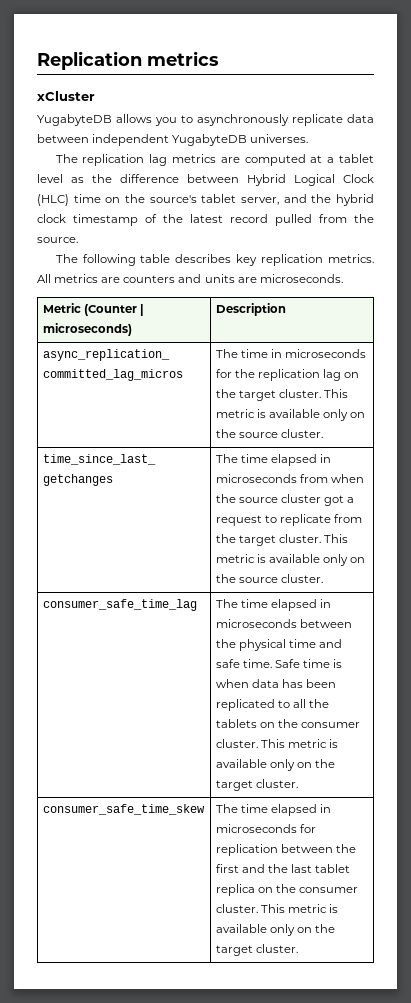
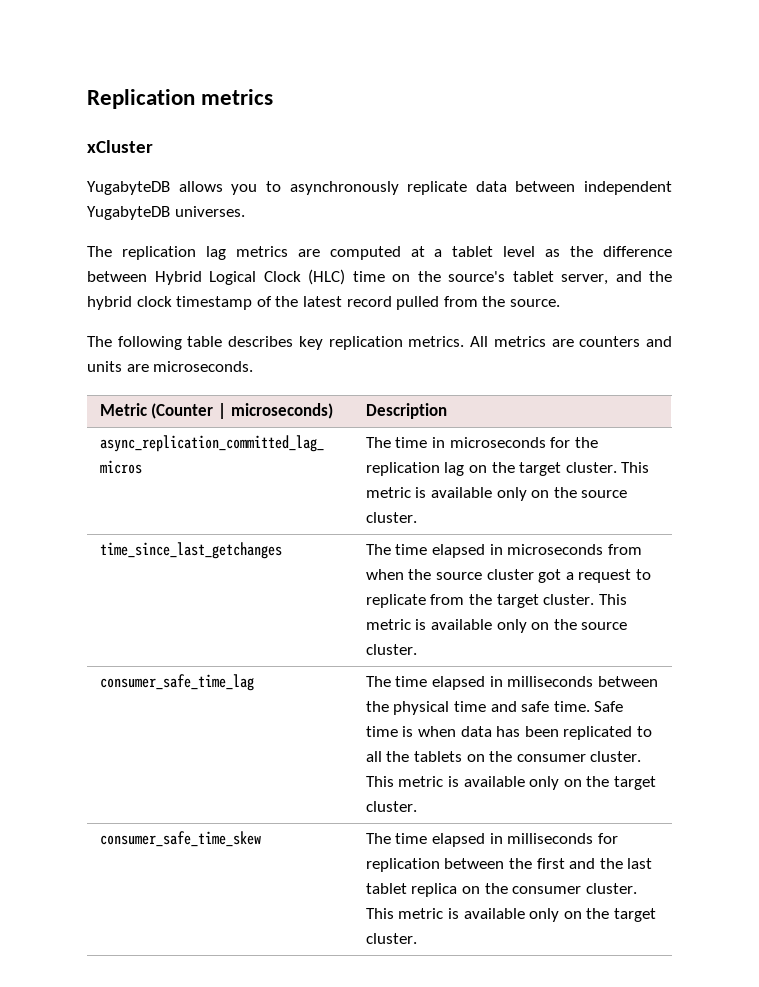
- consumer_safe_time_lag | The time elapsed in microseconds between the physical time and safe time. Safe time is when data has been replicated to all the tablets on the consumer cluster. This metric is available only on the target cluster.
+ consumer_safe_time_lag | The time elapsed in milliseconds between the physical time and safe time. Safe time is when data has been replicated to all the tablets on the consumer cluster. This metric is available only on the target cluster.
- consumer_safe_time_skew | The time elapsed in microseconds for replication between the first and the last tablet replica on the consumer cluster. This metric is available only on the target cluster.
+ consumer_safe_time_skew | The time elapsed in milliseconds for replication between the first and the last tablet replica on the consumer cluster. This metric is available only on the target cluster.

